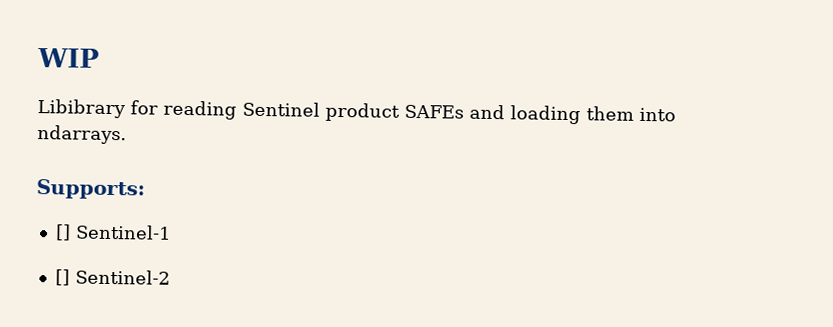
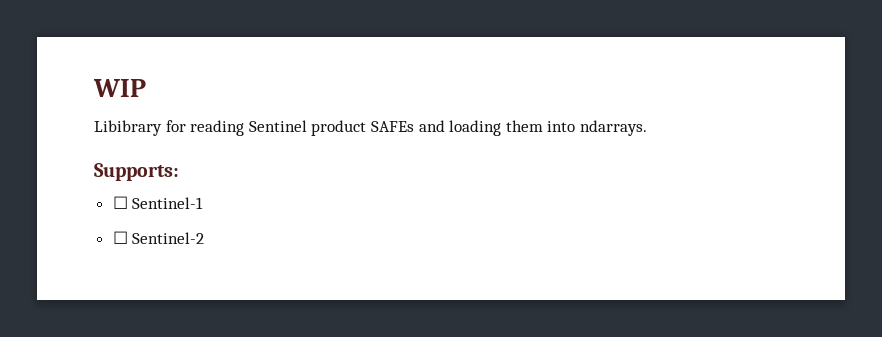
- [] Sentinel-1
+ ☐ Sentinel-1
- [] Sentinel-2
+ ☐ Sentinel-2

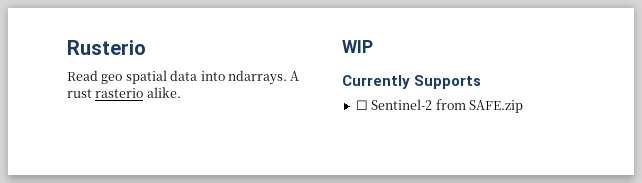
+ Rusterio
+ Read geo spatial data into ndarrays. A rust rasterio alike.
  WIP
- Libibrary for reading Sentinel product SAFEs and loading them into ndarrays.
- Supports:
- ☐ Sentinel-1
+ Currently Supports
- ☐ Sentinel-2
+ ☐ Sentinel-2 from SAFE.zip

